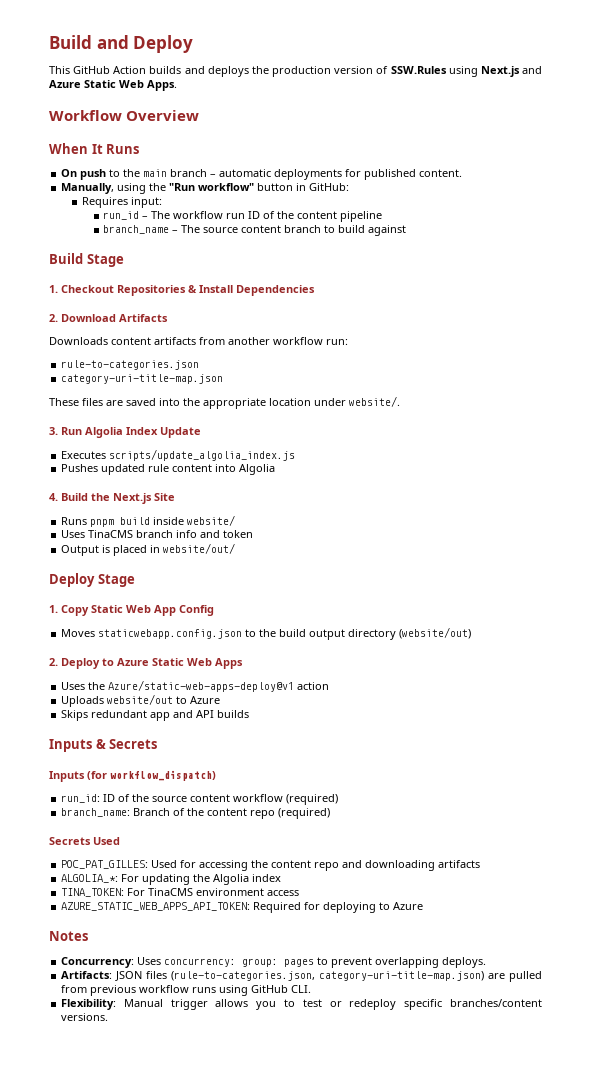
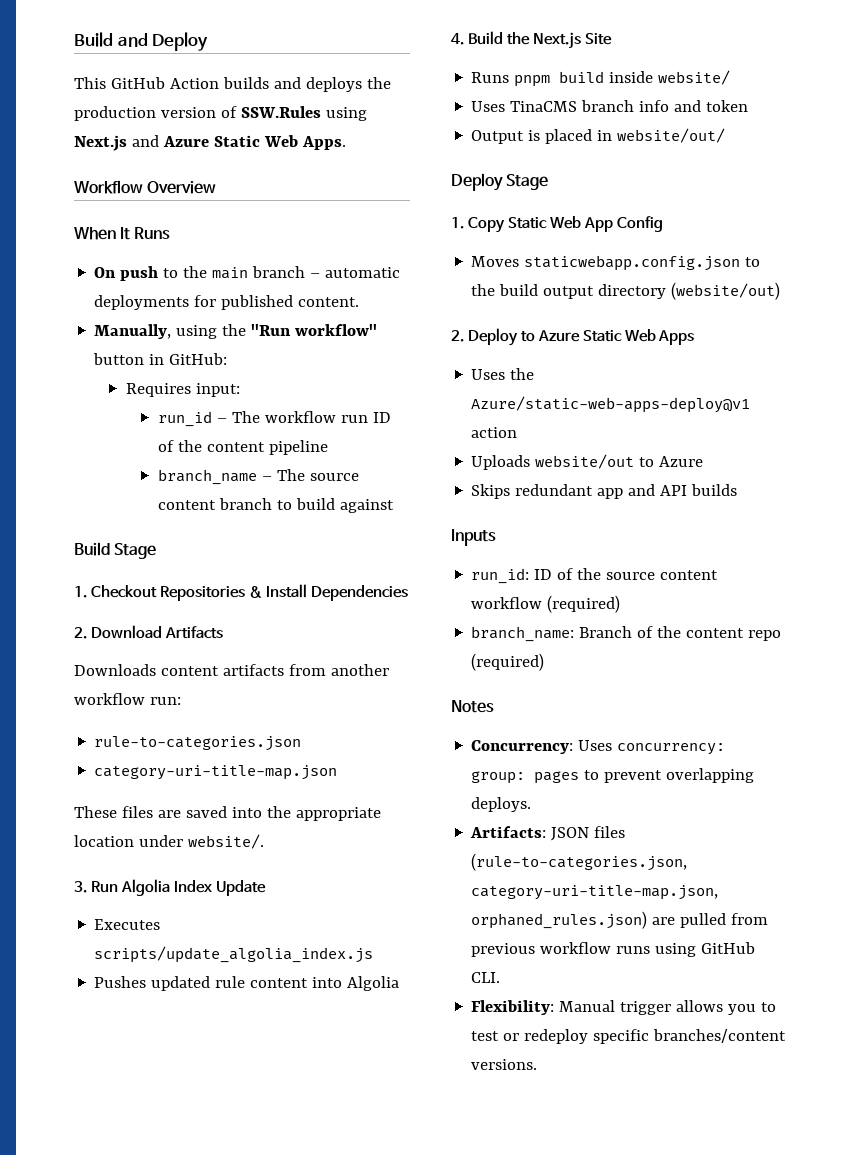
- Inputs & Secrets
- Inputs (for workflow_dispatch)
+ Inputs
- Secrets Used
- POC_PAT_GILLES: Used for accessing the content repo and downloading artifacts
- ALGOLIA_*: For updating the Algolia index
- TINA_TOKEN: For TinaCMS environment access
- AZURE_STATIC_WEB_APPS_API_TOKEN: Required for deploying to Azure
- Artifacts: JSON files (rule-to-categories.json, category-uri-title-map.json) are pulled from previous workflow runs using GitHub CLI.
+ Artifacts: JSON files (rule-to-categories.json, category-uri-title-map.json, orphaned_rules.json) are pulled from previous workflow runs using GitHub CLI.

